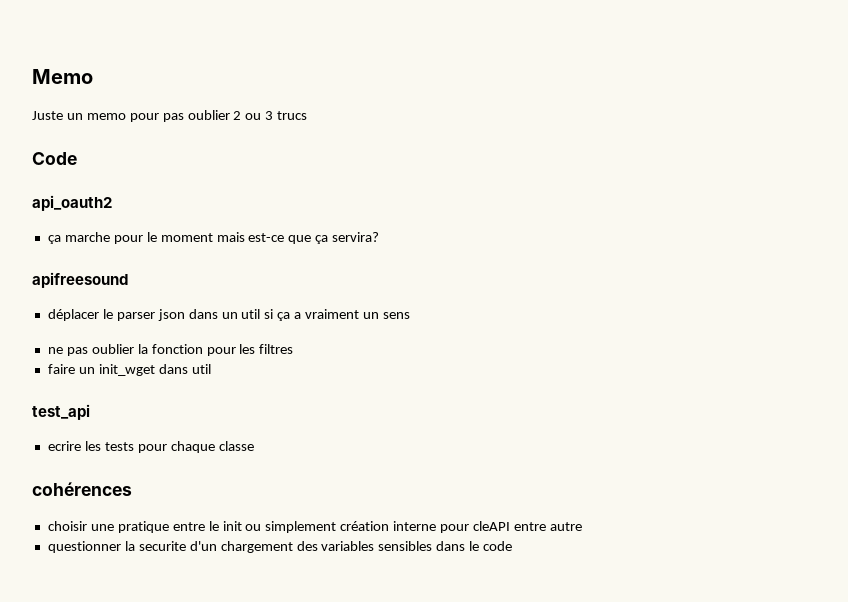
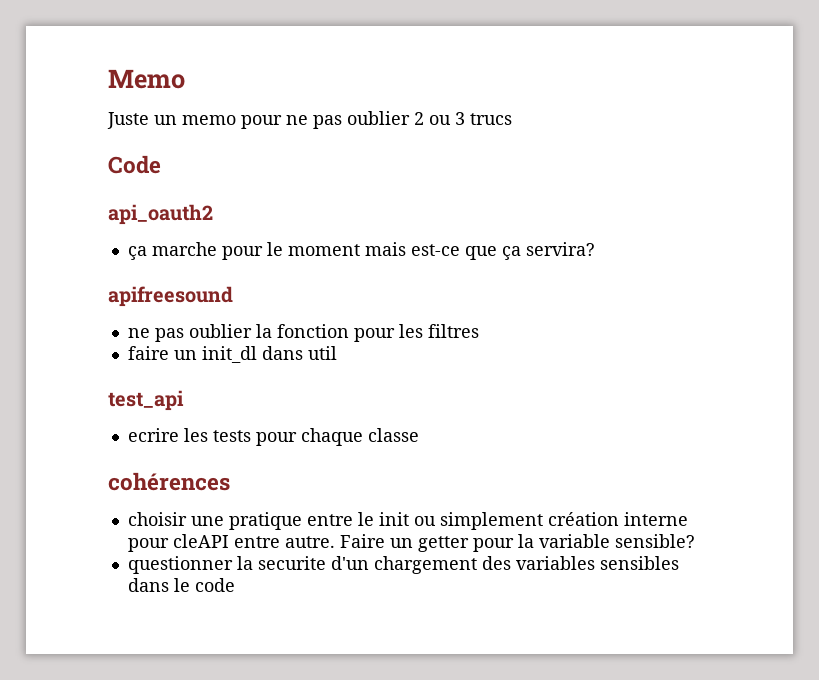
- Juste un memo pour pas oublier 2 ou 3 trucs
+ Juste un memo pour ne pas oublier 2 ou 3 trucs
- déplacer le parser json dans un util si ça a vraiment un sens
- faire un init_wget dans util
+ faire un init_dl dans util
- choisir une pratique entre le init ou simplement création interne pour cleAPI entre autre
+ choisir une pratique entre le init ou simplement création interne pour cleAPI entre autre. Faire un getter pour la variable sensible?

